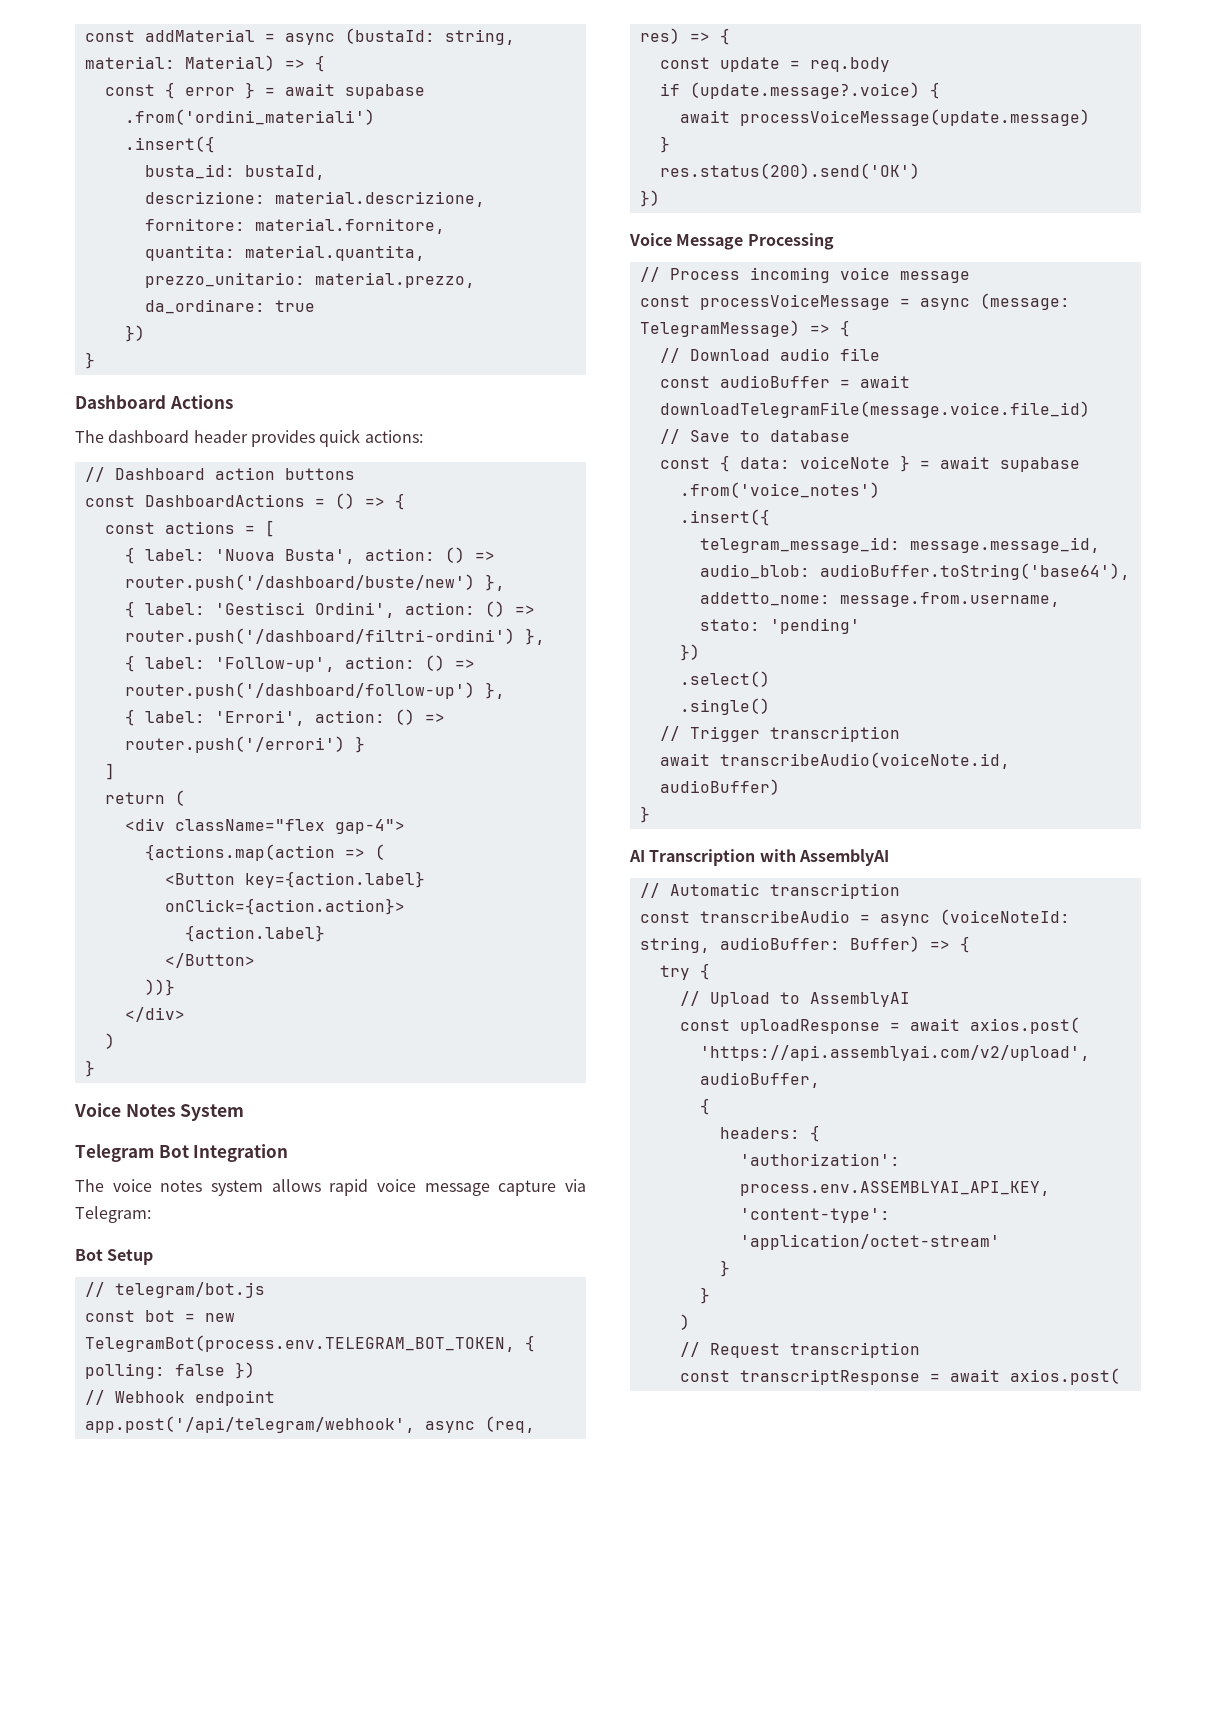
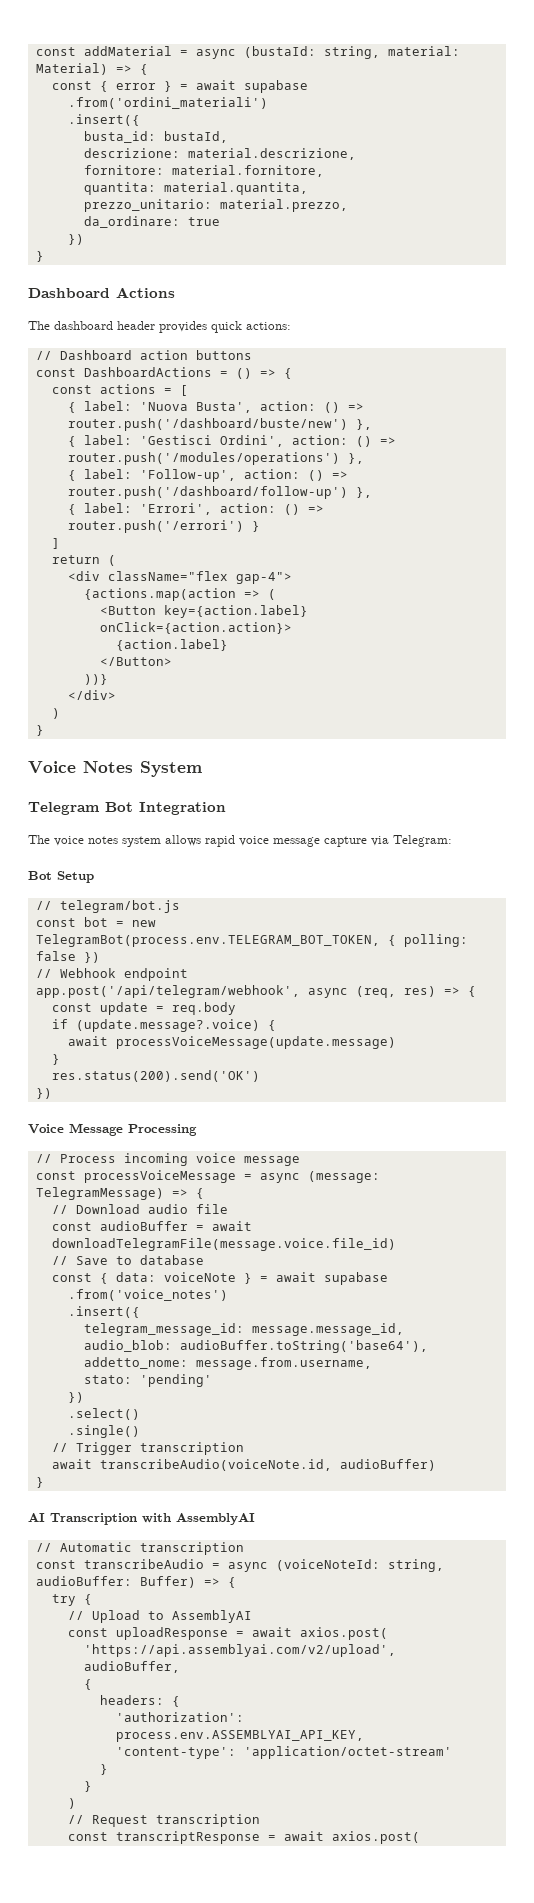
- { label: 'Gestisci Ordini', action: () => router.push('/dashboard/filtri-ordini') },
+ { label: 'Gestisci Ordini', action: () => router.push('/modules/operations') },

